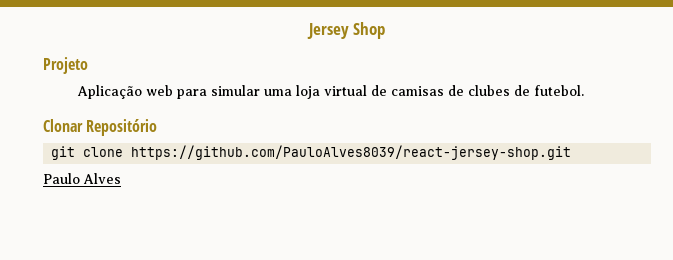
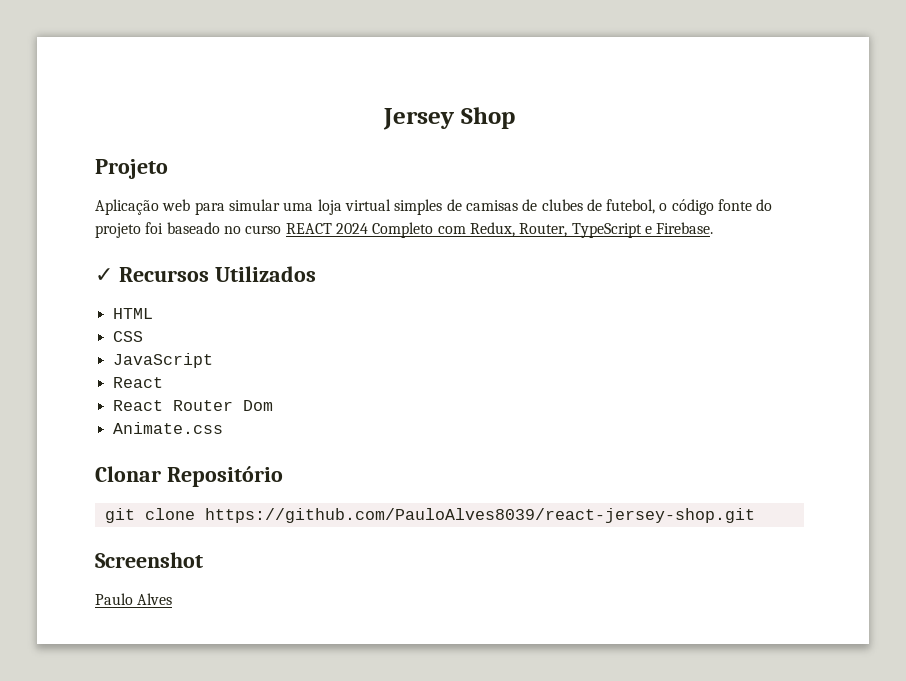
- Aplicação web para simular uma loja virtual de camisas de clubes de futebol.
+ Aplicação web para simular uma loja virtual simples de camisas de clubes de futebol, o código fonte do projeto foi baseado no curso REACT 2024 Completo com Redux, Router, TypeScript e Firebase.
+ ✓ Recursos Utilizados
+ HTML
+ CSS
+ JavaScript
+ React
+ React Router Dom
+ Animate.css
+ Screenshot

